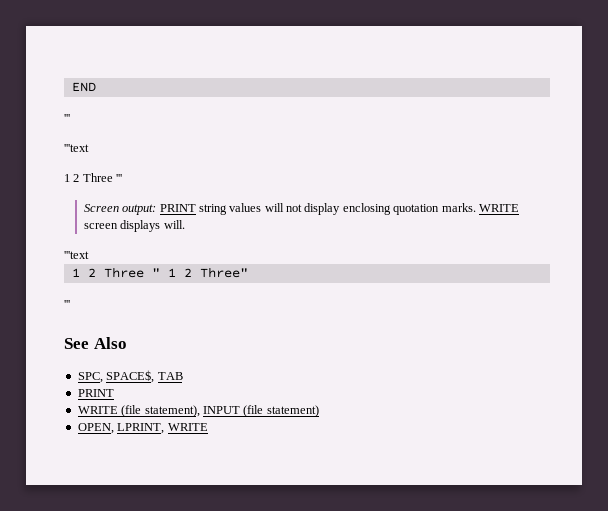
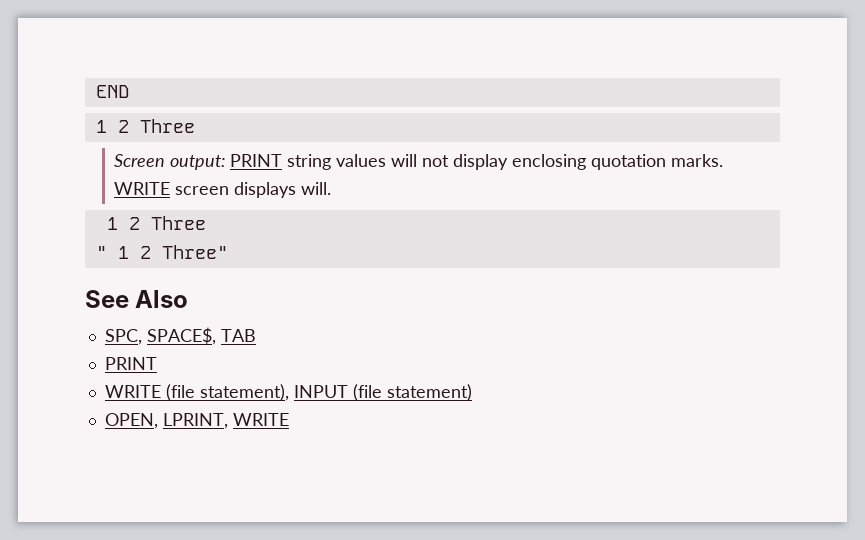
  END
- '''
- '''text
- 1 2 Three '''
+ 1 2 Three
  WRITE screen displays will.
- '''text
- 1 2 Three " 1 2 Three"
- '''
+ 1 2 Three
+ " 1 2 Three"

